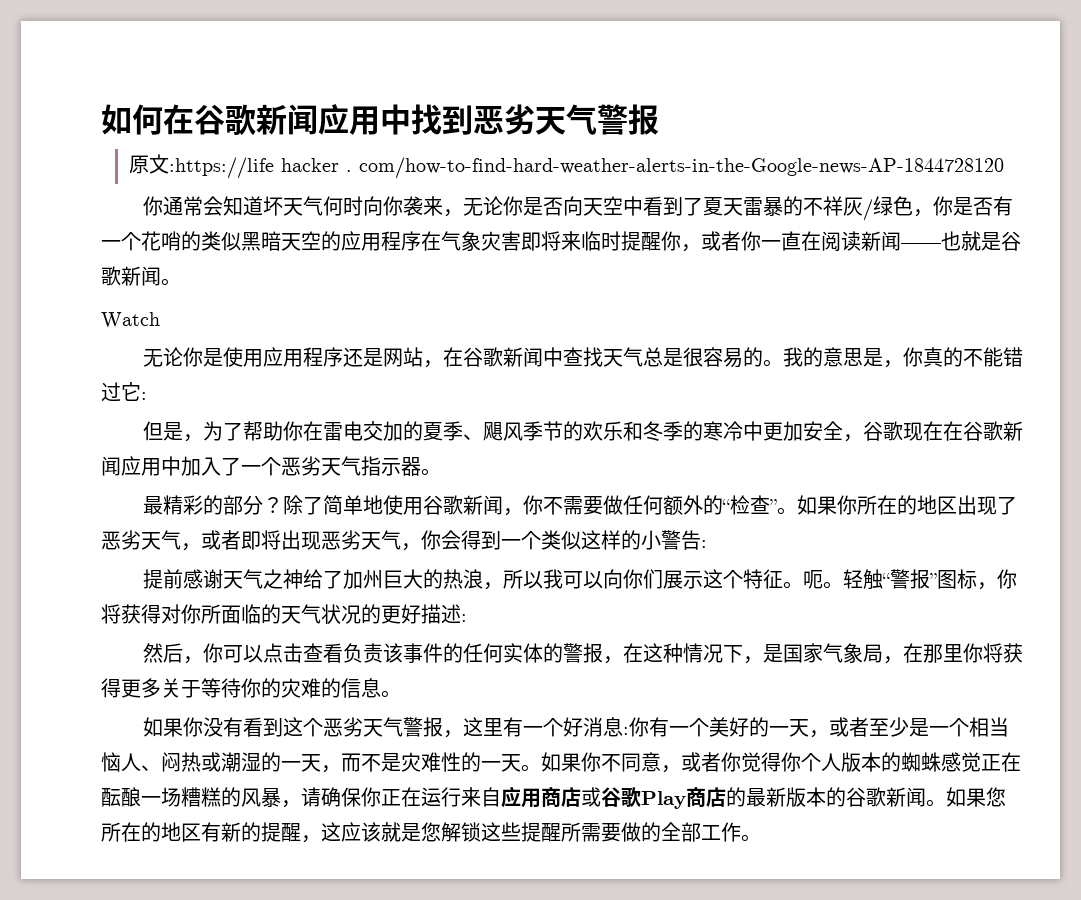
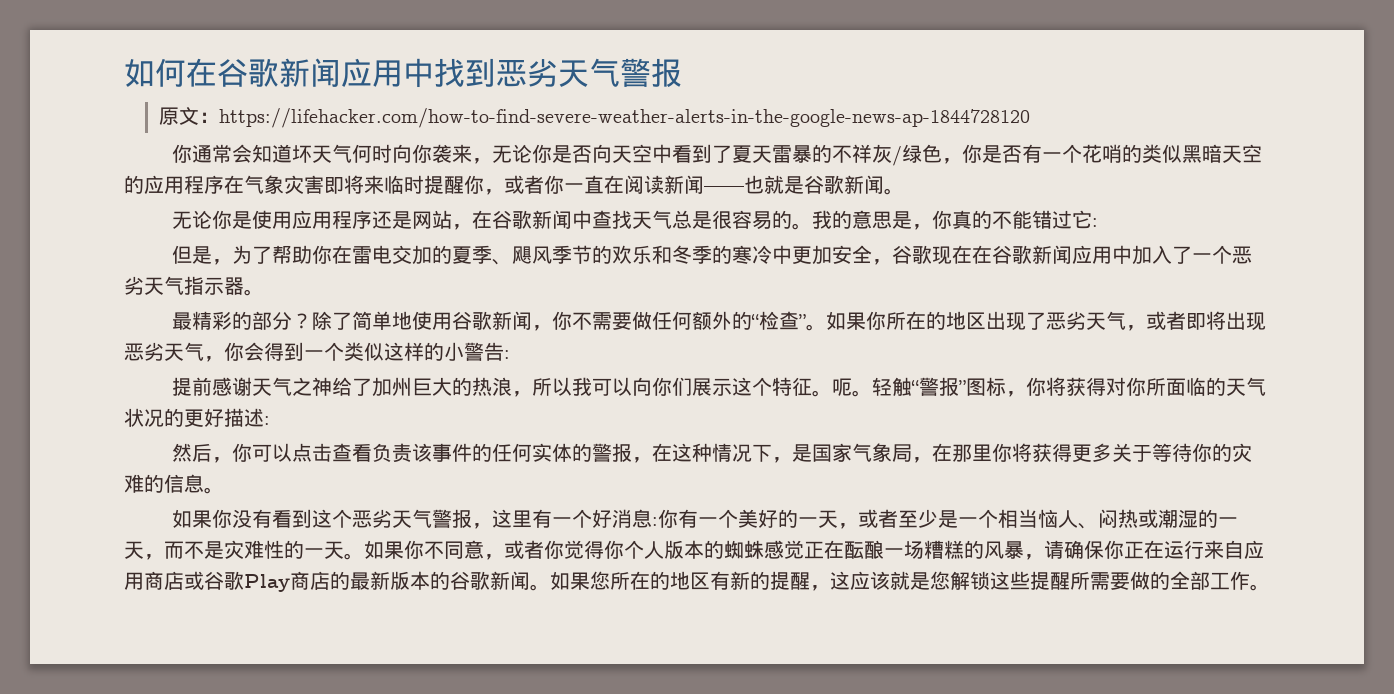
- 原文:https://life hacker . com/how-to-find-hard-weather-alerts-in-the-Google-news-AP-1844728120
+ 原文：https://lifehacker.com/how-to-find-severe-weather-alerts-in-the-google-news-ap-1844728120
- Watch

